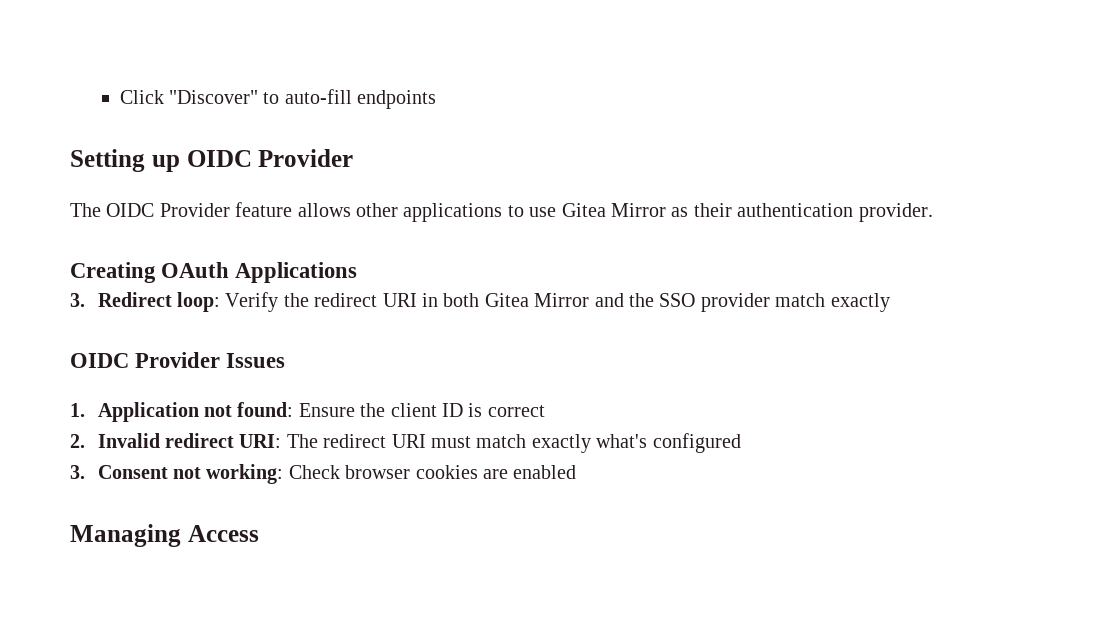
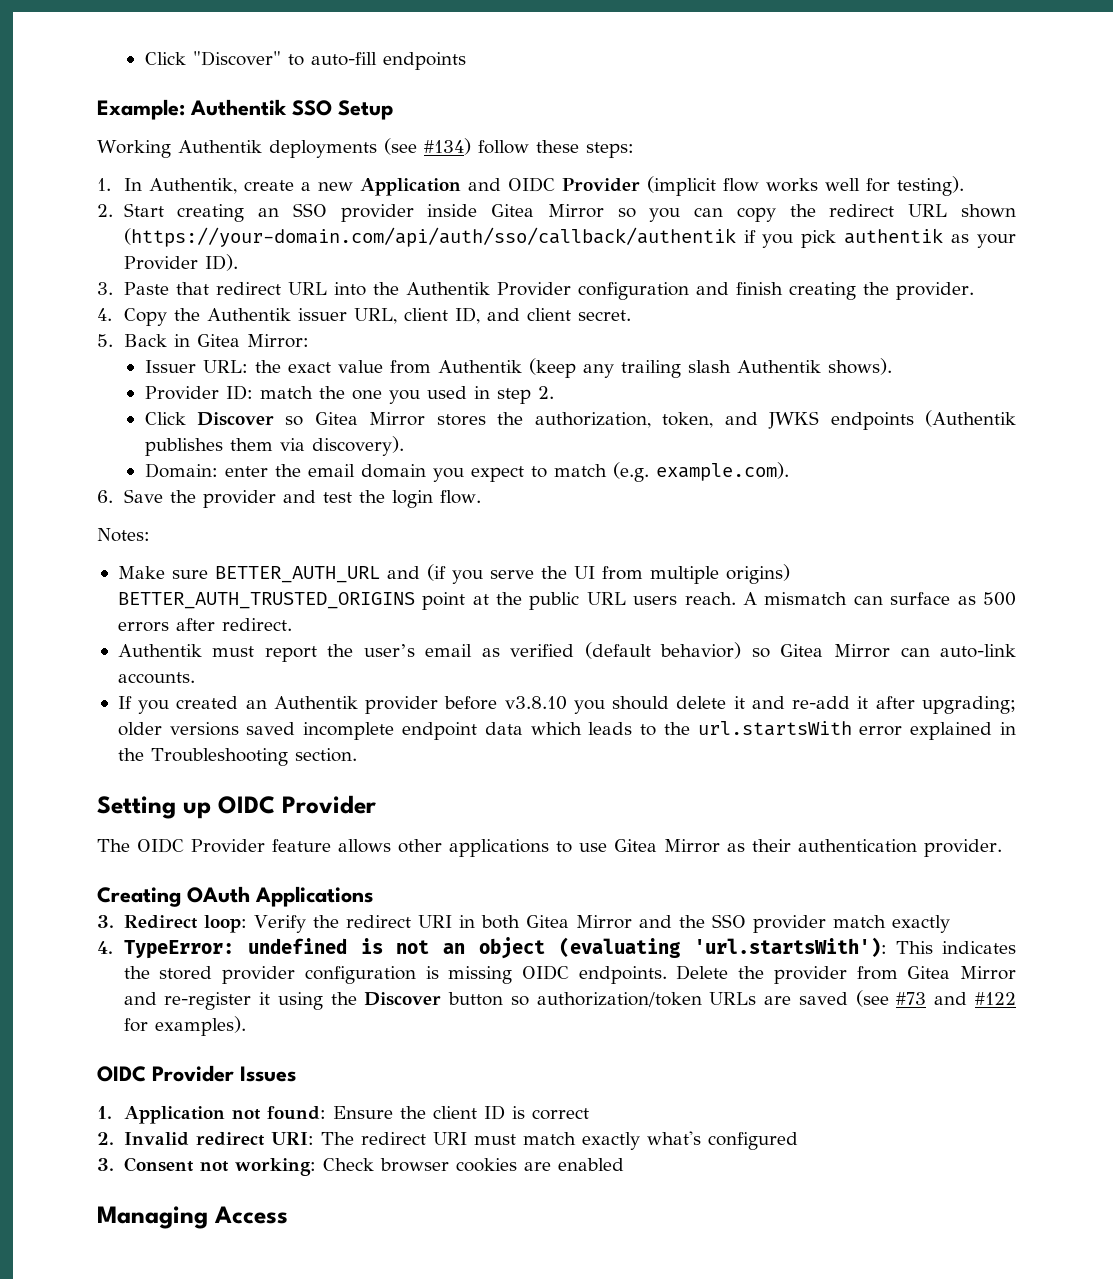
+ Example: Authentik SSO Setup
+ Working Authentik deployments (see #134) follow these steps:
+ 1. In Authentik, create a new Application and OIDC Provider (implicit flow works well for testing).
+ 2. Start creating an SSO provider inside Gitea Mirror so you can copy the redirect URL shown (https://your-domain.com/api/auth/sso/callback/authentik if you pick authentik as your Provider ID).
+ 3. Paste that redirect URL into the Authentik Provider configuration and finish creating the provider.
+ 4. Copy the Authentik issuer URL, client ID, and client secret.
+ 5. Back in Gitea Mirror:
+ Issuer URL: the exact value from Authentik (keep any trailing slash Authentik shows).
+ Provider ID: match the one you used in step 2.
+ Click Discover so Gitea Mirror stores the authorization, token, and JWKS endpoints (Authentik publishes them via discovery).
+ Domain: enter the email domain you expect to match (e.g. example.com).
+ 6. Save the provider and test the login flow.
+ Notes:
+ Make sure BETTER_AUTH_URL and (if you serve the UI from multiple origins) BETTER_AUTH_TRUSTED_ORIGINS point at the public URL users reach. A mismatch can surface as 500 errors after redirect.
+ Authentik must report the user’s email as verified (default behavior) so Gitea Mirror can auto-link accounts.
+ If you created an Authentik provider before v3.8.10 you should delete it and re-add it after upgrading; older versions saved incomplete endpoint data which leads to the url.startsWith error explained in the Troubleshooting section.
+ 4. TypeError: undefined is not an object (evaluating 'url.startsWith'): This indicates the stored provider configuration is missing OIDC endpoints. Delete the provider from Gitea Mirror and re-register it using the Discover button so authorization/token URLs are saved (see #73 and #122 for examples).

